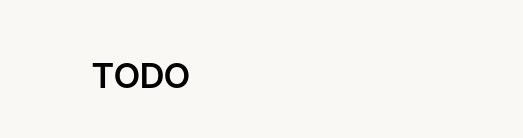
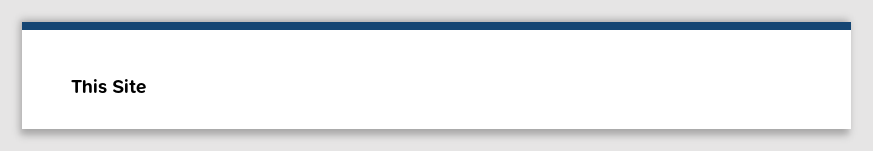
- TODO
+ This Site

